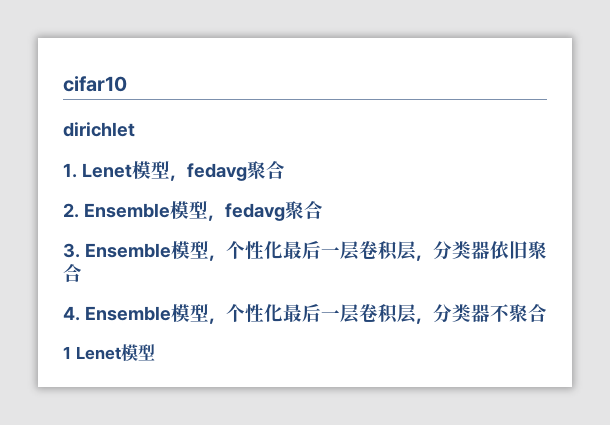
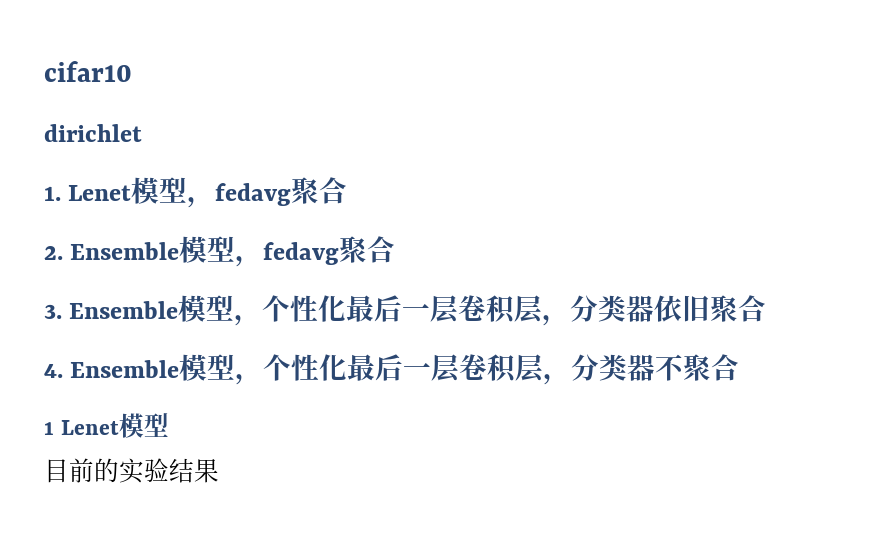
+ 目前的实验结果

